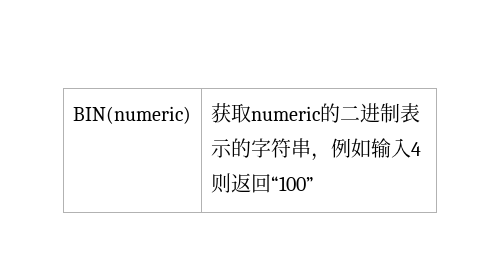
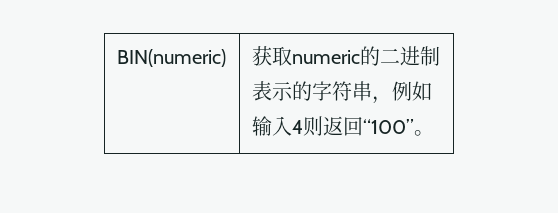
- BIN(numeric) | 获取numeric的二进制表示的字符串，例如输入4则返回“100”
+ BIN(numeric) | 获取numeric的二进制表示的字符串，例如输入4则返回“100”。

